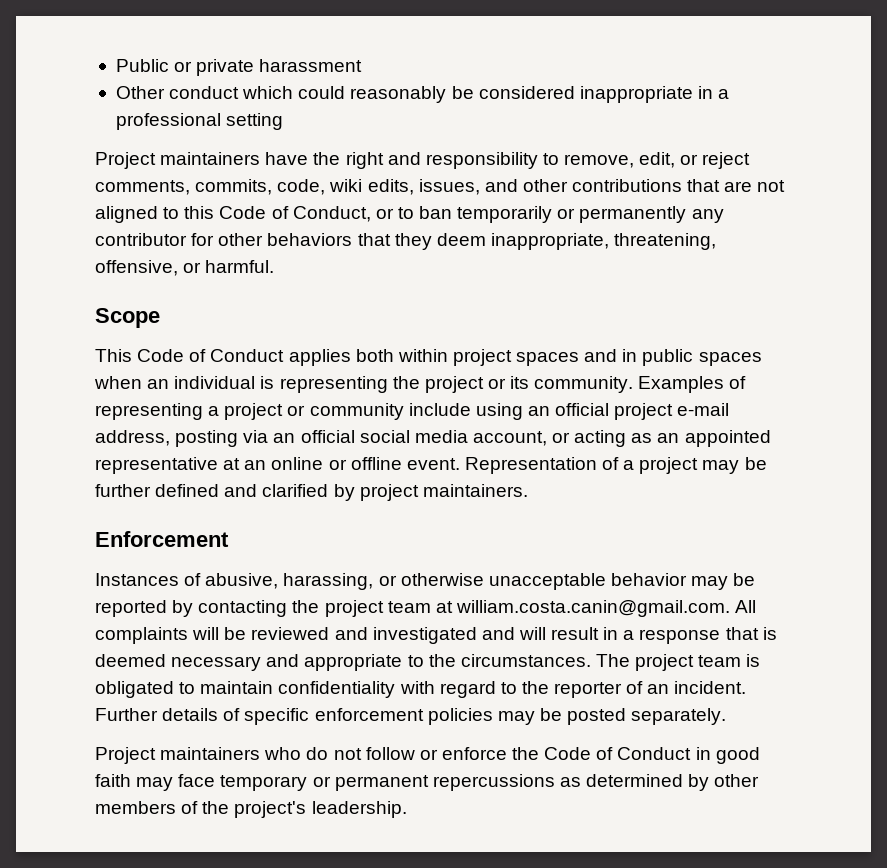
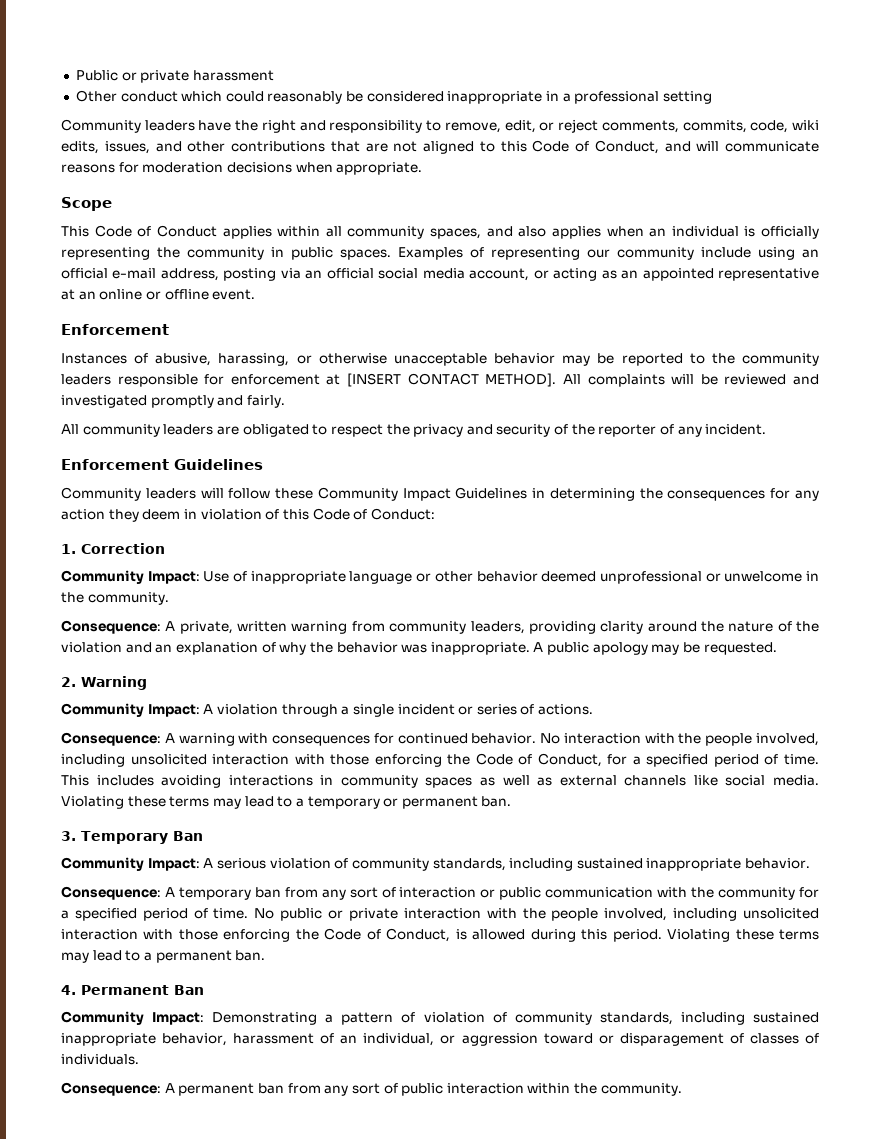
- Project maintainers have the right and responsibility to remove, edit, or reject comments, commits, code, wiki edits, issues, and other contributions that are not aligned to this Code of Conduct, or to ban temporarily or permanently any contributor for other behaviors that they deem inappropriate, threatening, offensive, or harmful.
+ Community leaders have the right and responsibility to remove, edit, or reject comments, commits, code, wiki edits, issues, and other contributions that are not aligned to this Code of Conduct, and will communicate reasons for moderation decisions when appropriate.
- This Code of Conduct applies both within project spaces and in public spaces when an individual is representing the project or its community. Examples of representing a project or community include using an official project e-mail address, posting via an official social media account, or acting as an appointed representative at an online or offline event. Representation of a project may be further defined and clarified by project maintainers.
+ This Code of Conduct applies within all community spaces, and also applies when an individual is officially representing the community in public spaces. Examples of representing our community include using an official e-mail address, posting via an official social media account, or acting as an appointed representative at an online or offline event.
- Instances of abusive, harassing, or otherwise unacceptable behavior may be reported by contacting the project team at william.costa.canin@gmail.com. All complaints will be reviewed and investigated and will result in a response that is deemed necessary and appropriate to the circumstances. The project team is obligated to maintain confidentiality with regard to the reporter of an incident. Further details of specific enforcement policies may be posted separately.
- Project maintainers who do not follow or enforce the Code of Conduct in good faith may face temporary or permanent repercussions as determined by other members of the project's leadership.
+ Instances of abusive, harassing, or otherwise unacceptable behavior may be reported to the community leaders responsible for enforcement at [INSERT CONTACT METHOD]. All complaints will be reviewed and investigated promptly and fairly.
+ All community leaders are obligated to respect the privacy and security of the reporter of any incident.
+ Enforcement Guidelines
+ Community leaders will follow these Community Impact Guidelines in determining the consequences for any action they deem in violation of this Code of Conduct:
+ 1. Correction
+ Community Impact: Use of inappropriate language or other behavior deemed unprofessional or unwelcome in the community.
+ Consequence: A private, written warning from community leaders, providing clarity around the nature of the violation and an explanation of why the behavior was inappropriate. A public apology may be requested.
+ 2. Warning
+ Community Impact: A violation through a single incident or series of actions.
+ Consequence: A warning with consequences for continued behavior. No interaction with the people involved, including unsolicited interaction with those enforcing the Code of Conduct, for a specified period of time. This includes avoiding interactions in community spaces as well as external channels like social media. Violating these terms may lead to a temporary or permanent ban.
+ 3. Temporary Ban
+ Community Impact: A serious violation of community standards, including sustained inappropriate behavior.
+ Consequence: A temporary ban from any sort of interaction or public communication with the community for a specified period of time. No public or private interaction with the people involved, including unsolicited interaction with those enforcing the Code of Conduct, is allowed during this period. Violating these terms may lead to a permanent ban.
+ 4. Permanent Ban
+ Community Impact: Demonstrating a pattern of violation of community standards, including sustained inappropriate behavior, harassment of an individual, or aggression toward or disparagement of classes of individuals.
+ Consequence: A permanent ban from any sort of public interaction within the community.

